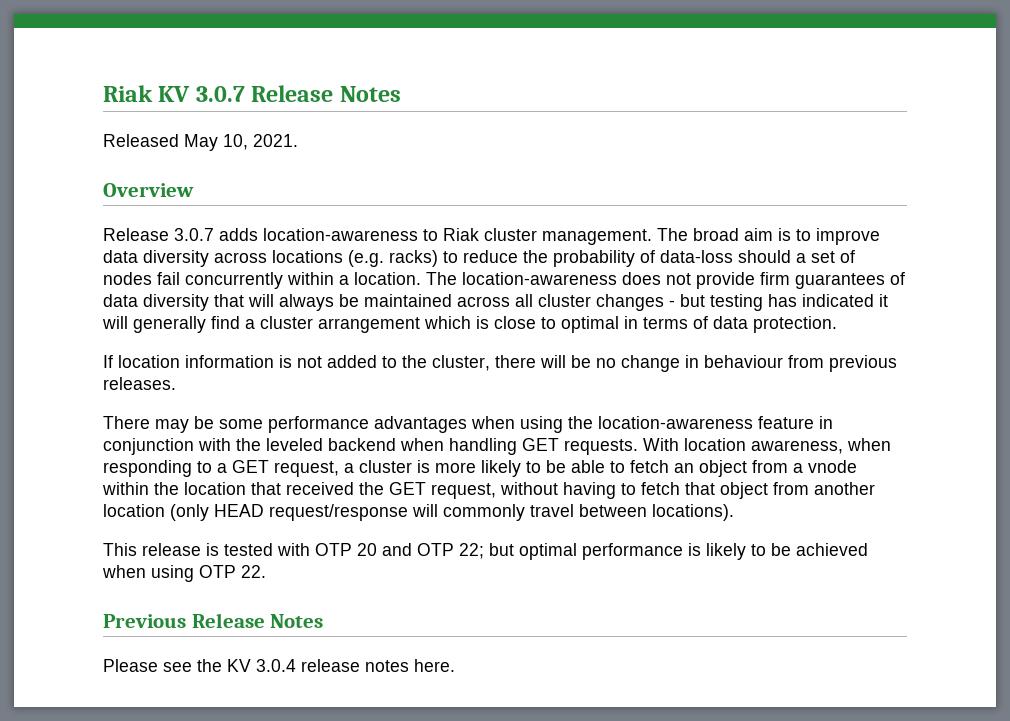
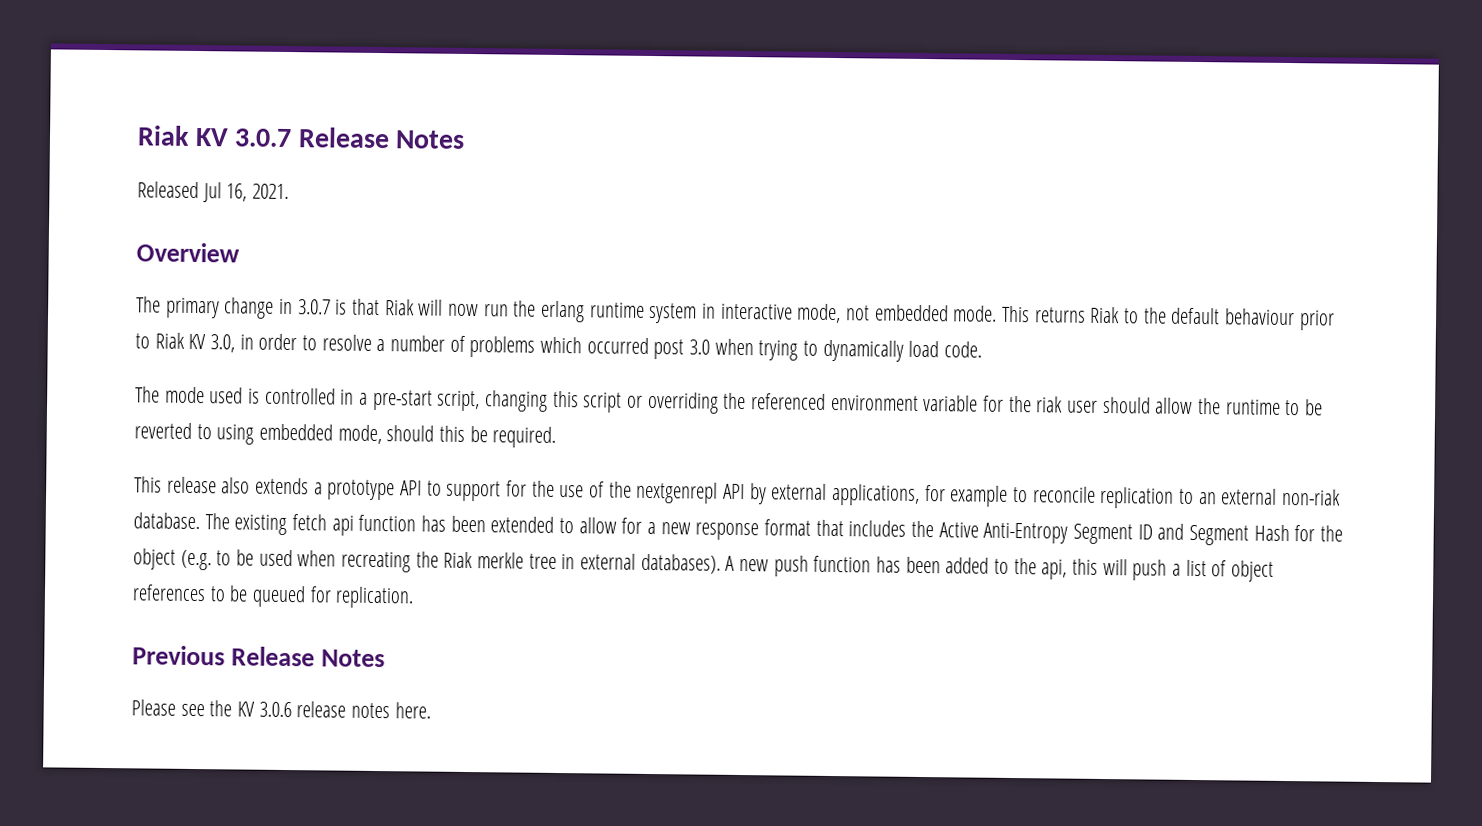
- Released May 10, 2021.
+ Released Jul 16, 2021.
- Release 3.0.7 adds location-awareness to Riak cluster management. The broad aim is to improve data diversity across locations (e.g. racks) to reduce the probability of data-loss should a set of nodes fail concurrently within a location. The location-awareness does not provide firm guarantees of data diversity that will always be maintained across all cluster changes - but testing has indicated it will generally find a cluster arrangement which is close to optimal in terms of data protection.
- If location information is not added to the cluster, there will be no change in behaviour from previous releases.
- There may be some performance advantages when using the location-awareness feature in conjunction with the leveled backend when handling GET requests. With location awareness, when responding to a GET request, a cluster is more likely to be able to fetch an object from a vnode within the location that received the GET request, without having to fetch that object from another location (only HEAD request/response will commonly travel between locations).
- This release is tested with OTP 20 and OTP 22; but optimal performance is likely to be achieved when using OTP 22.
+ The primary change in 3.0.7 is that Riak will now run the erlang runtime system in interactive mode, not embedded mode. This returns Riak to the default behaviour prior to Riak KV 3.0, in order to resolve a number of problems which occurred post 3.0 when trying to dynamically load code.
+ The mode used is controlled in a pre-start script, changing this script or overriding the referenced environment variable for the riak user should allow the runtime to be reverted to using embedded mode, should this be required.
+ This release also extends a prototype API to support for the use of the nextgenrepl API by external applications, for example to reconcile replication to an external non-riak database. The existing fetch api function has been extended to allow for a new response format that includes the Active Anti-Entropy Segment ID and Segment Hash for the object (e.g. to be used when recreating the Riak merkle tree in external databases). A new push function has been added to the api, this will push a list of object references to be queued for replication.
- Please see the KV 3.0.4 release notes here.
+ Please see the KV 3.0.6 release notes here.

